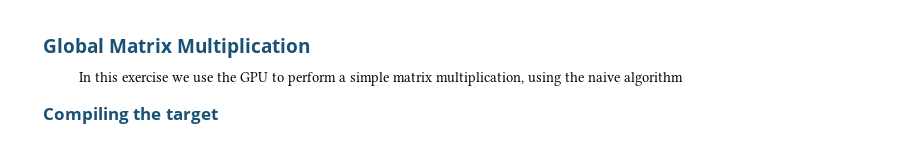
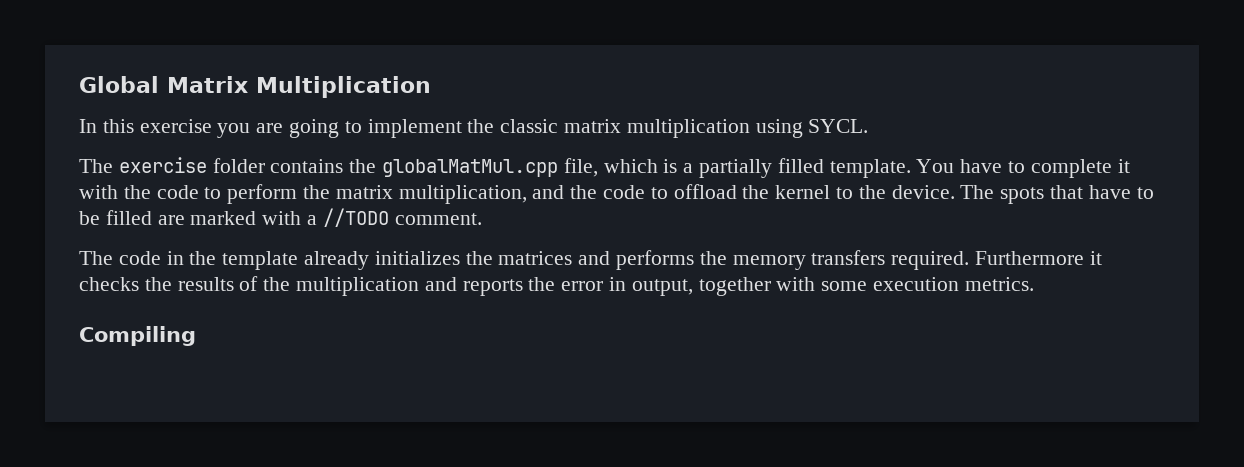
- In this exercise we use the GPU to perform a simple matrix multiplication, using the naive algorithm
+ In this exercise you are going to implement the classic matrix multiplication using SYCL.
+ The exercise folder contains the globalMatMul.cpp file, which is a partially filled template. You have to complete it with the code to perform the matrix multiplication, and the code to offload the kernel to the device. The spots that have to be filled are marked with a //TODO comment.
+ The code in the template already initializes the matrices and performs the memory transfers required. Furthermore it checks the results of the multiplication and reports the error in output, together with some execution metrics.
- Compiling the target
+ Compiling

